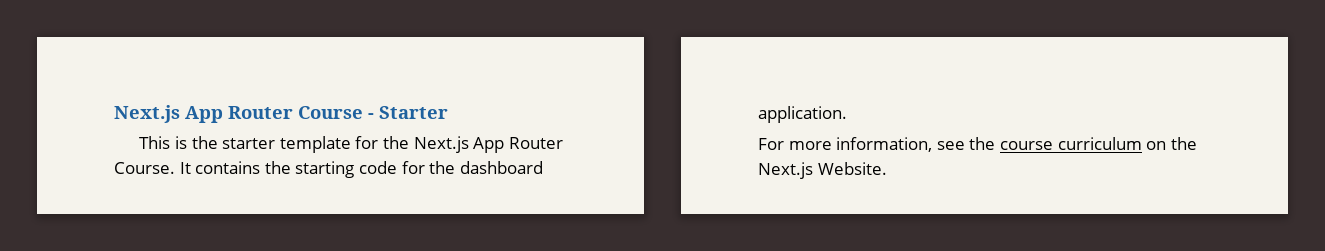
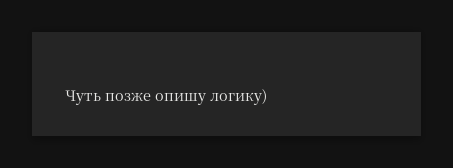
- Next.js App Router Course - Starter
- This is the starter template for the Next.js App Router Course. It contains the starting code for the dashboard application.
- For more information, see the course curriculum on the Next.js Website.
+ Чуть позже опишу логику)

